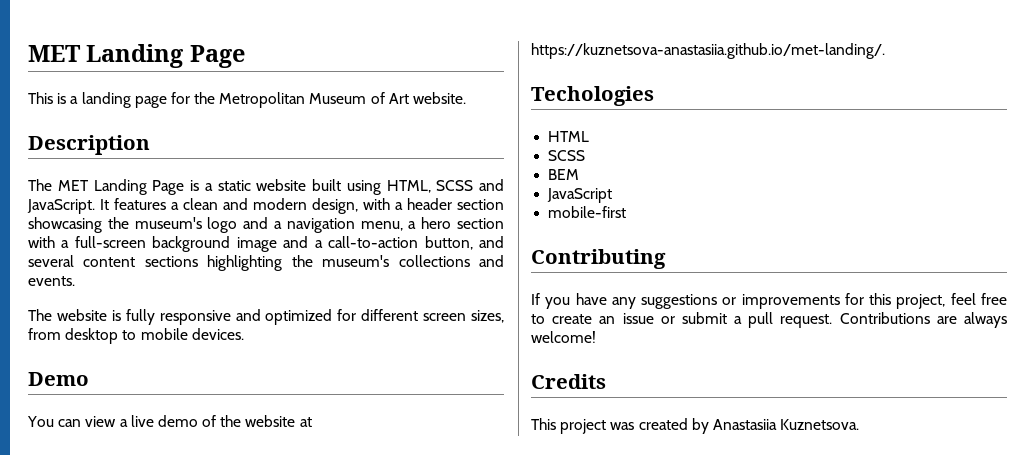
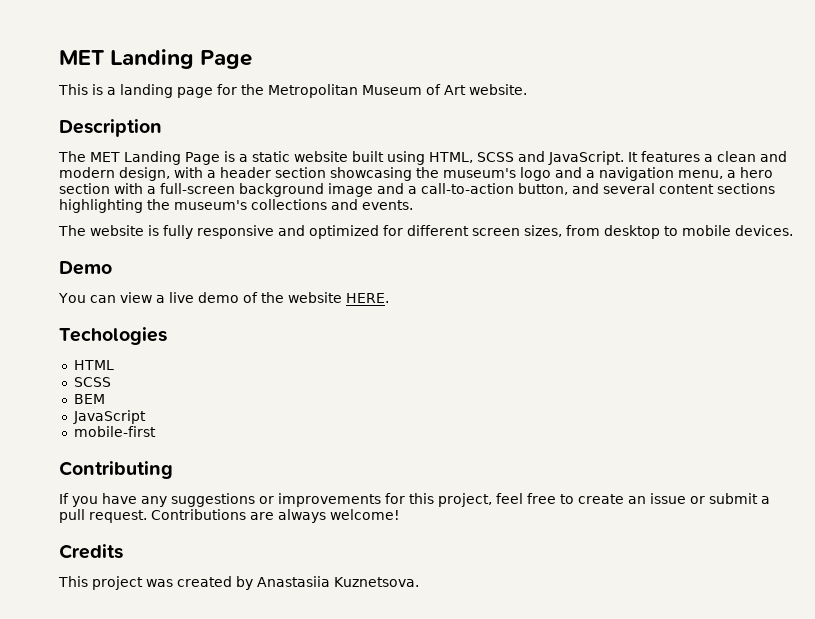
- You can view a live demo of the website at https://kuznetsova-anastasiia.github.io/met-landing/.
+ You can view a live demo of the website HERE.

